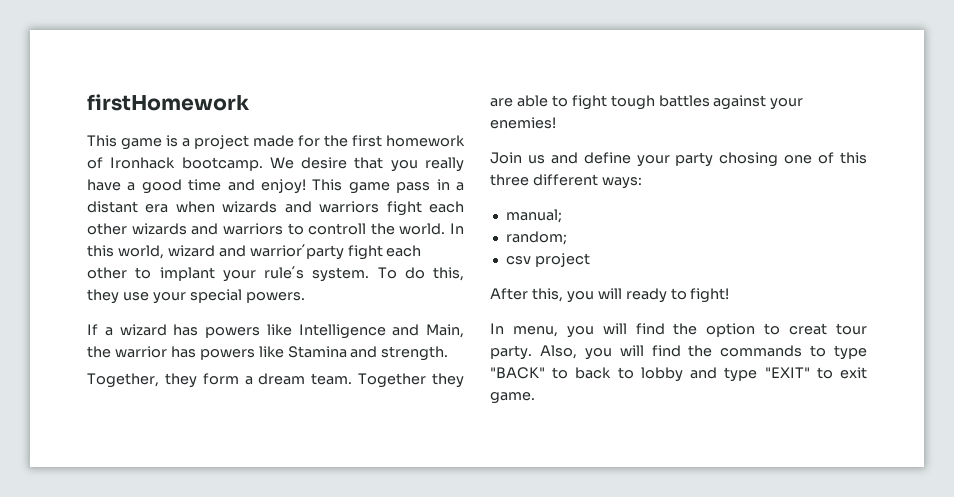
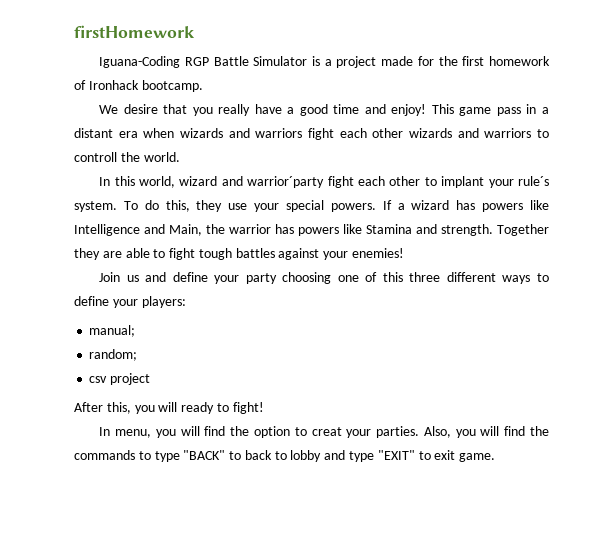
- This game is a project made for the first homework of Ironhack bootcamp. We desire that you really have a good time and enjoy!
+ Iguana-Coding RGP Battle Simulator is a project made for the first homework of Ironhack bootcamp.
+ We desire that you really have a good time and enjoy!
- This game pass in a distant era when wizards and warriors fight each other wizards and warriors to controll the world. In this world, wizard and warrior´party fight each other to implant your rule´s system.
+ This game pass in a distant era when wizards and warriors fight each other wizards and warriors to controll the world.
+ In this world, wizard and warrior´party fight each other to implant your rule´s system.
- To do this, they use your special powers.
- If a wizard has powers like Intelligence and Main, the warrior has powers like Stamina and strength.
- Together, they form a dream team.
+ To do this, they use your special powers. If a wizard has powers like Intelligence and Main, the warrior has powers like Stamina and strength.
- Join us and define your party chosing one of this three different ways:
+ Join us and define your party choosing one of this three different ways to define your players:
- In menu, you will find the option to creat tour party.
+ In menu, you will find the option to creat your parties.

